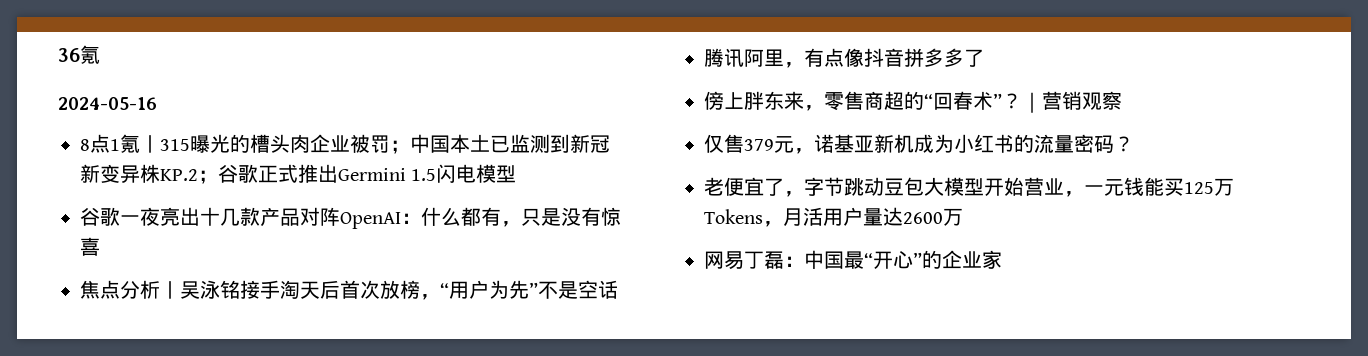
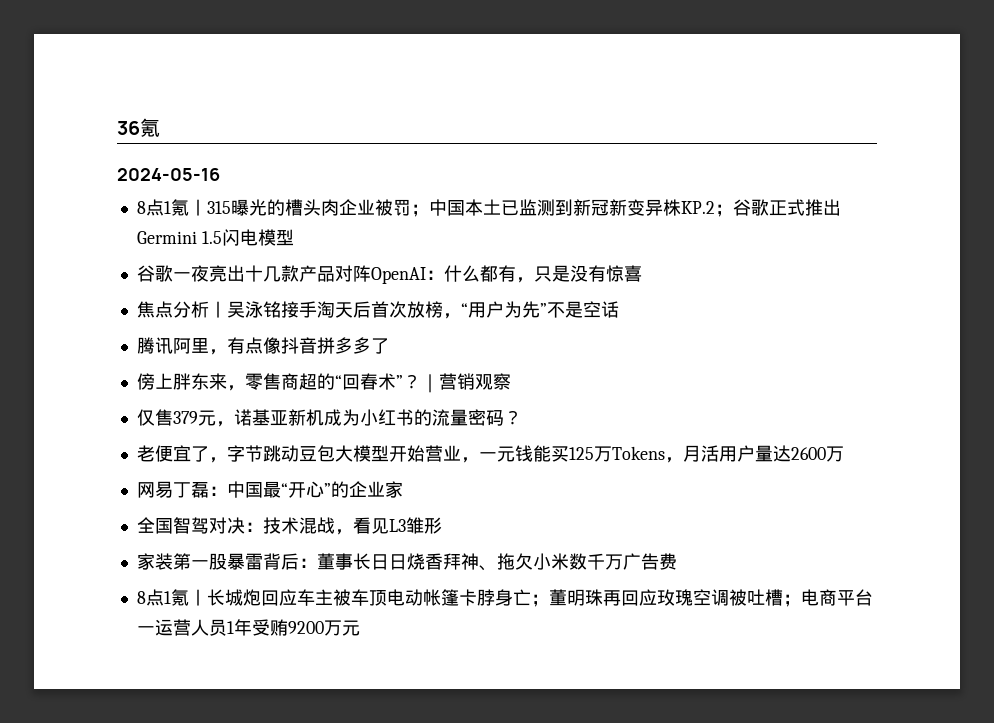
+ 全国智驾对决：技术混战，看见L3雏形
+ 家装第一股暴雷背后：董事长日日烧香拜神、拖欠小米数千万广告费
+ 8点1氪丨长城炮回应车主被车顶电动帐篷卡脖身亡；董明珠再回应玫瑰空调被吐槽；电商平台一运营人员1年受贿9200万元

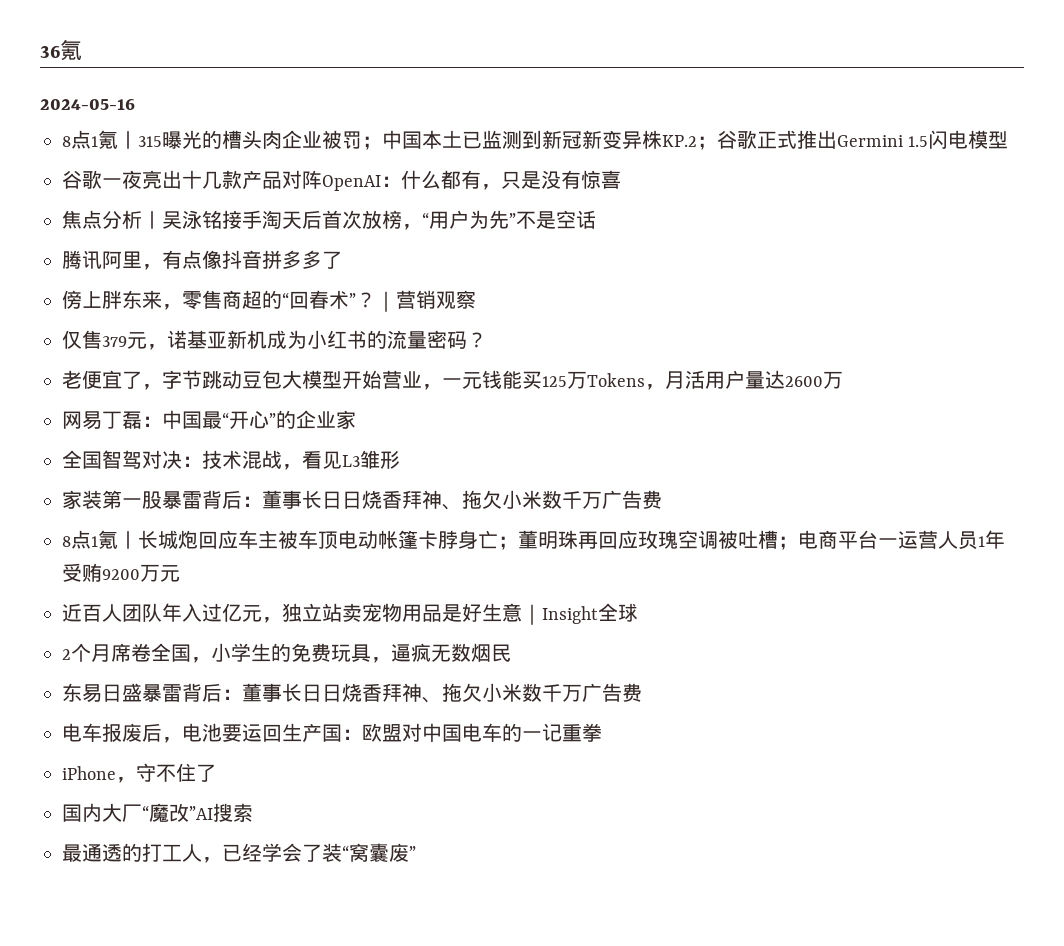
+ 近百人团队年入过亿元，独立站卖宠物用品是好生意｜Insight全球
+ 2个月席卷全国，小学生的免费玩具，逼疯无数烟民
+ 东易日盛暴雷背后：董事长日日烧香拜神、拖欠小米数千万广告费
+ 电车报废后，电池要运回生产国：欧盟对中国电车的一记重拳
+ iPhone，守不住了
+ 国内大厂“魔改”AI搜索
+ 最通透的打工人，已经学会了装“窝囊废”

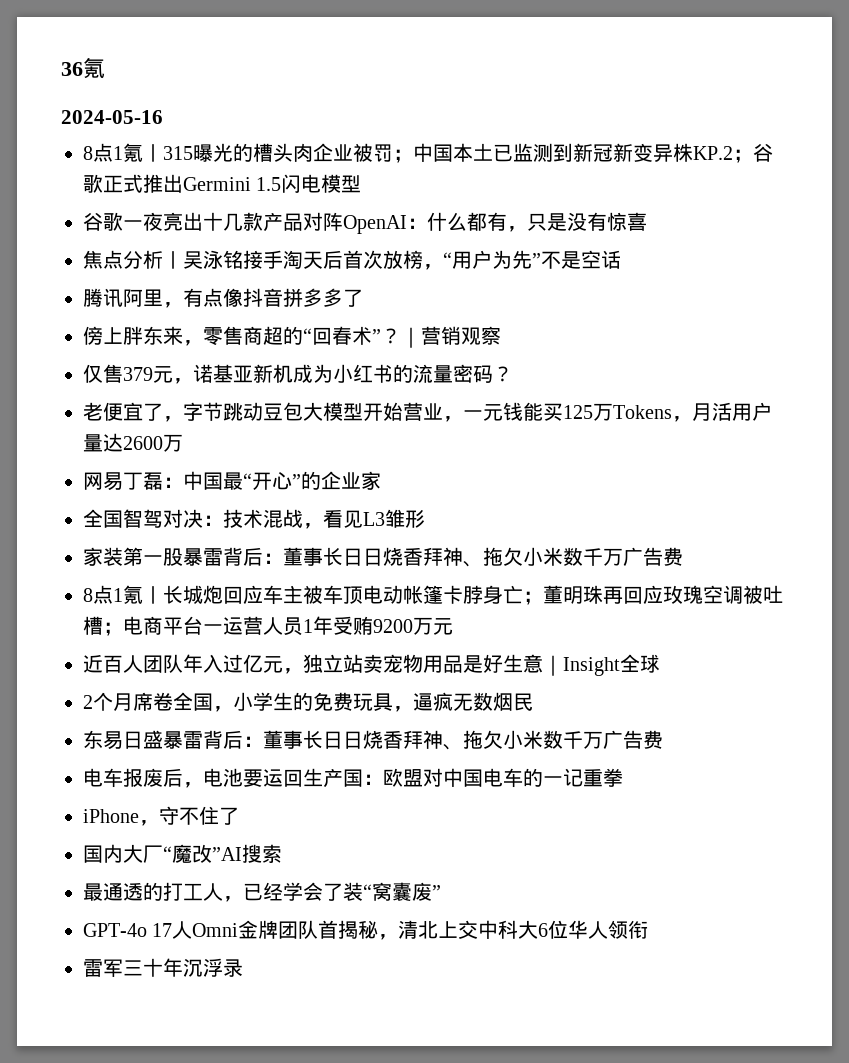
+ GPT-4o 17人Omni金牌团队首揭秘，清北上交中科大6位华人领衔
+ 雷军三十年沉浮录

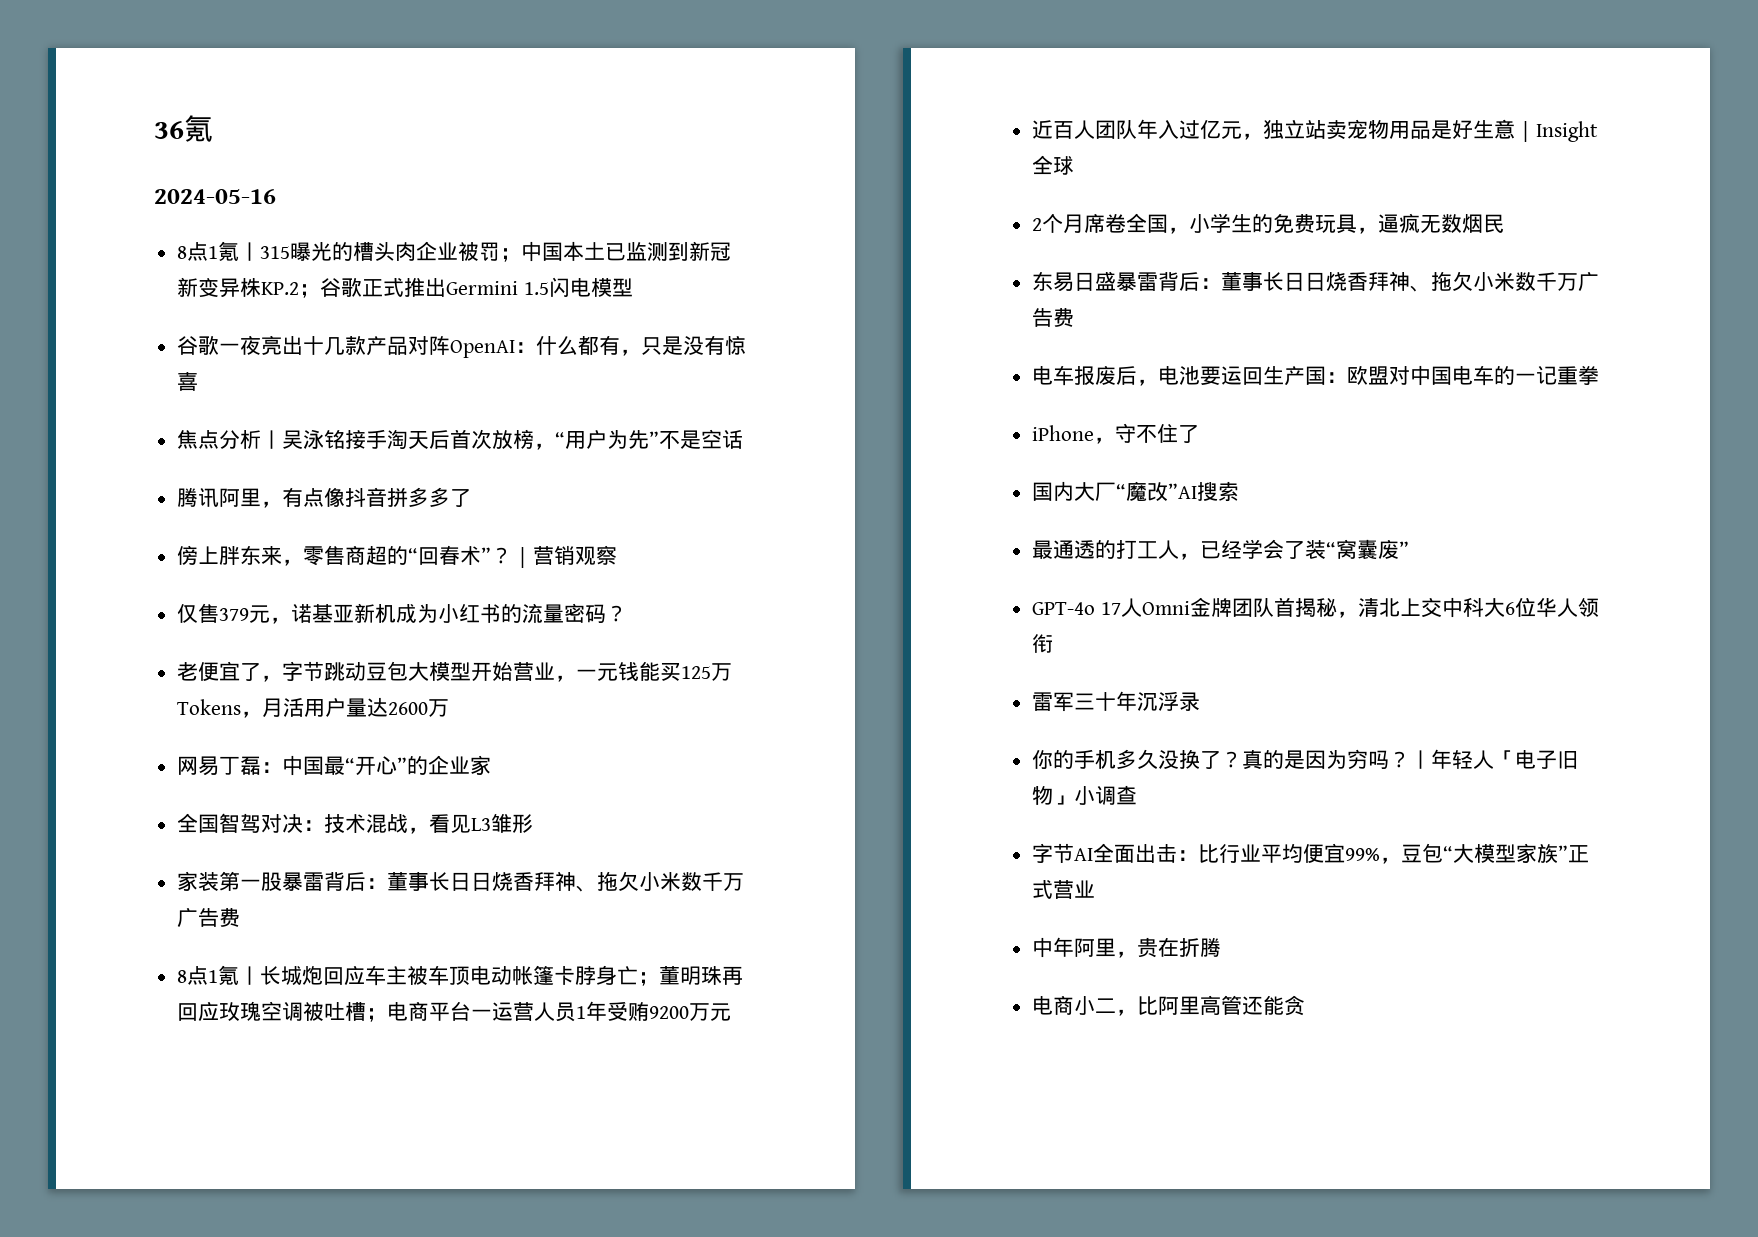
+ 你的手机多久没换了？真的是因为穷吗？丨年轻人「电子旧物」小调查
+ 字节AI全面出击：比行业平均便宜99%，豆包“大模型家族”正式营业
+ 中年阿里，贵在折腾
+ 电商小二，比阿里高管还能贪

